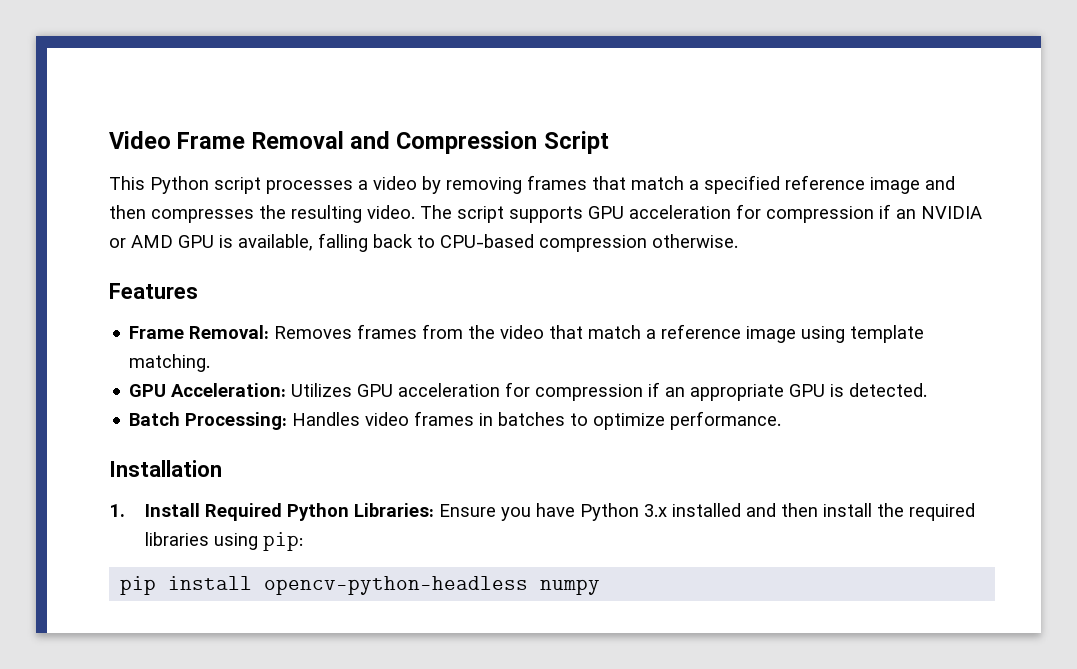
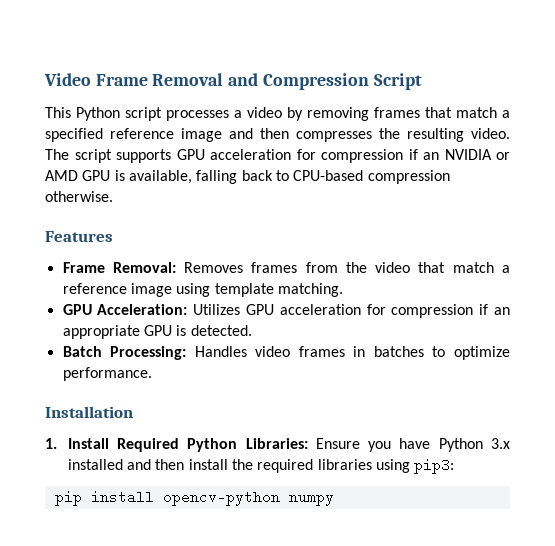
- 1. Install Required Python Libraries: Ensure you have Python 3.x installed and then install the required libraries using pip:
+ 1. Install Required Python Libraries: Ensure you have Python 3.x installed and then install the required libraries using pip3:
- pip install opencv-python-headless numpy
+ pip install opencv-python numpy

